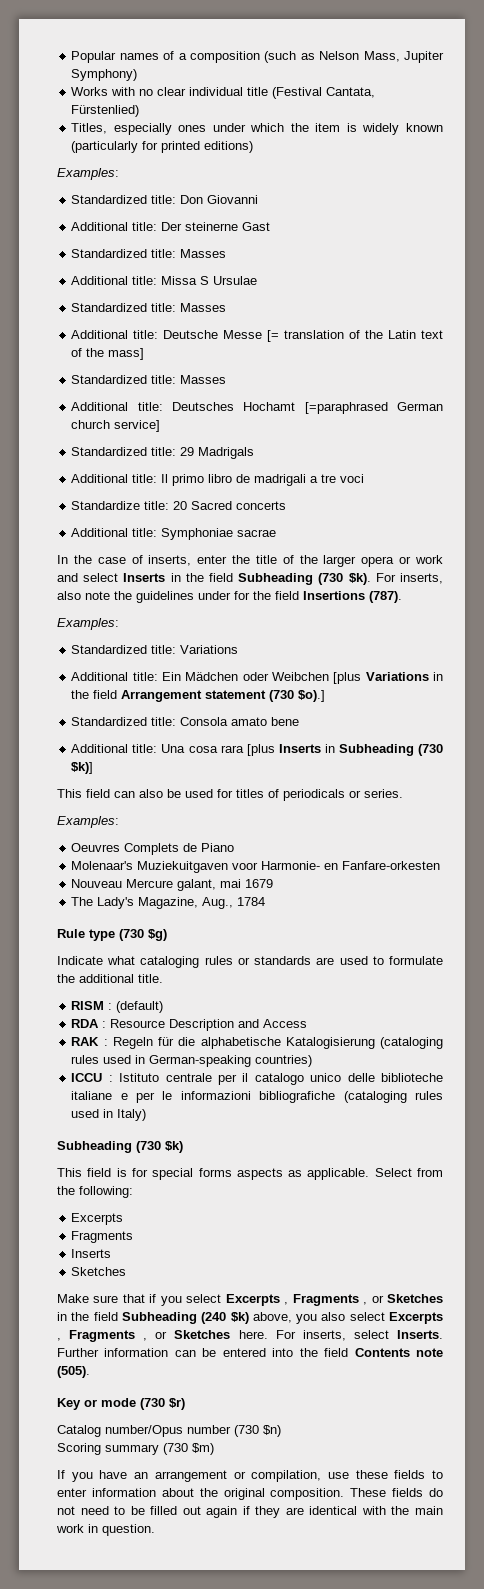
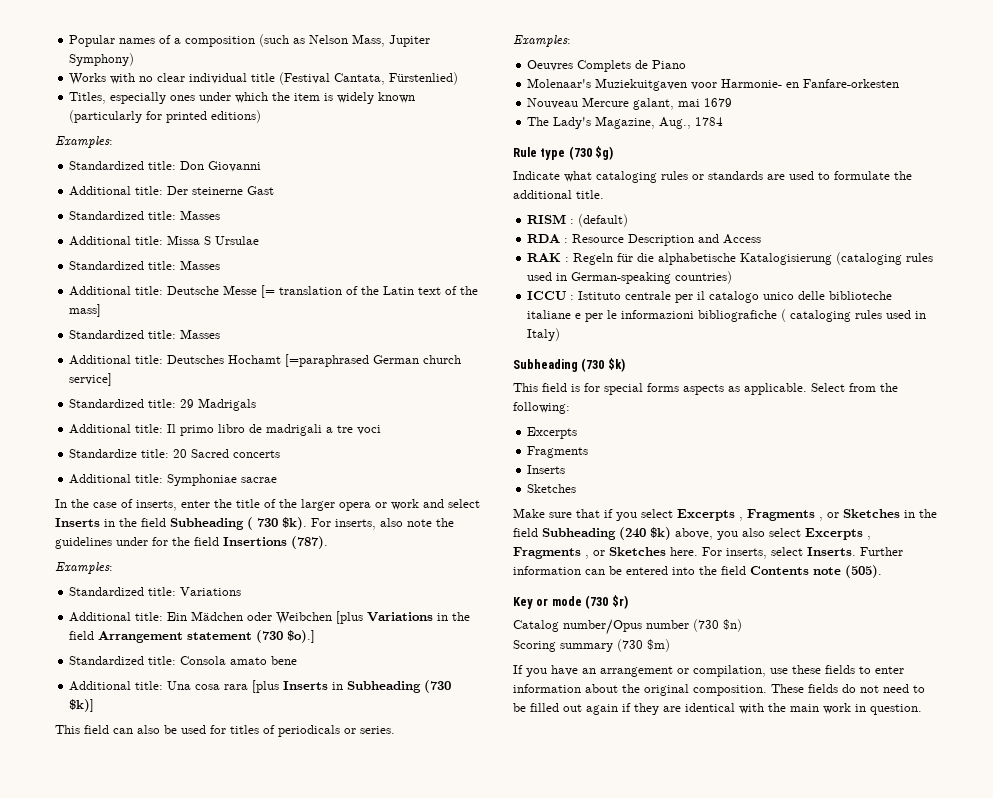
- In the case of inserts, enter the title of the larger opera or work and select Inserts in the field Subheading (730 $k).
+ In the case of inserts, enter the title of the larger opera or work and select Inserts in the field Subheading ( 730 $k).
- ICCU : Istituto centrale per il catalogo unico delle biblioteche italiane e per le informazioni bibliografiche (cataloging rules used in Italy)
+ ICCU : Istituto centrale per il catalogo unico delle biblioteche italiane e per le informazioni bibliografiche ( cataloging rules used in Italy)

